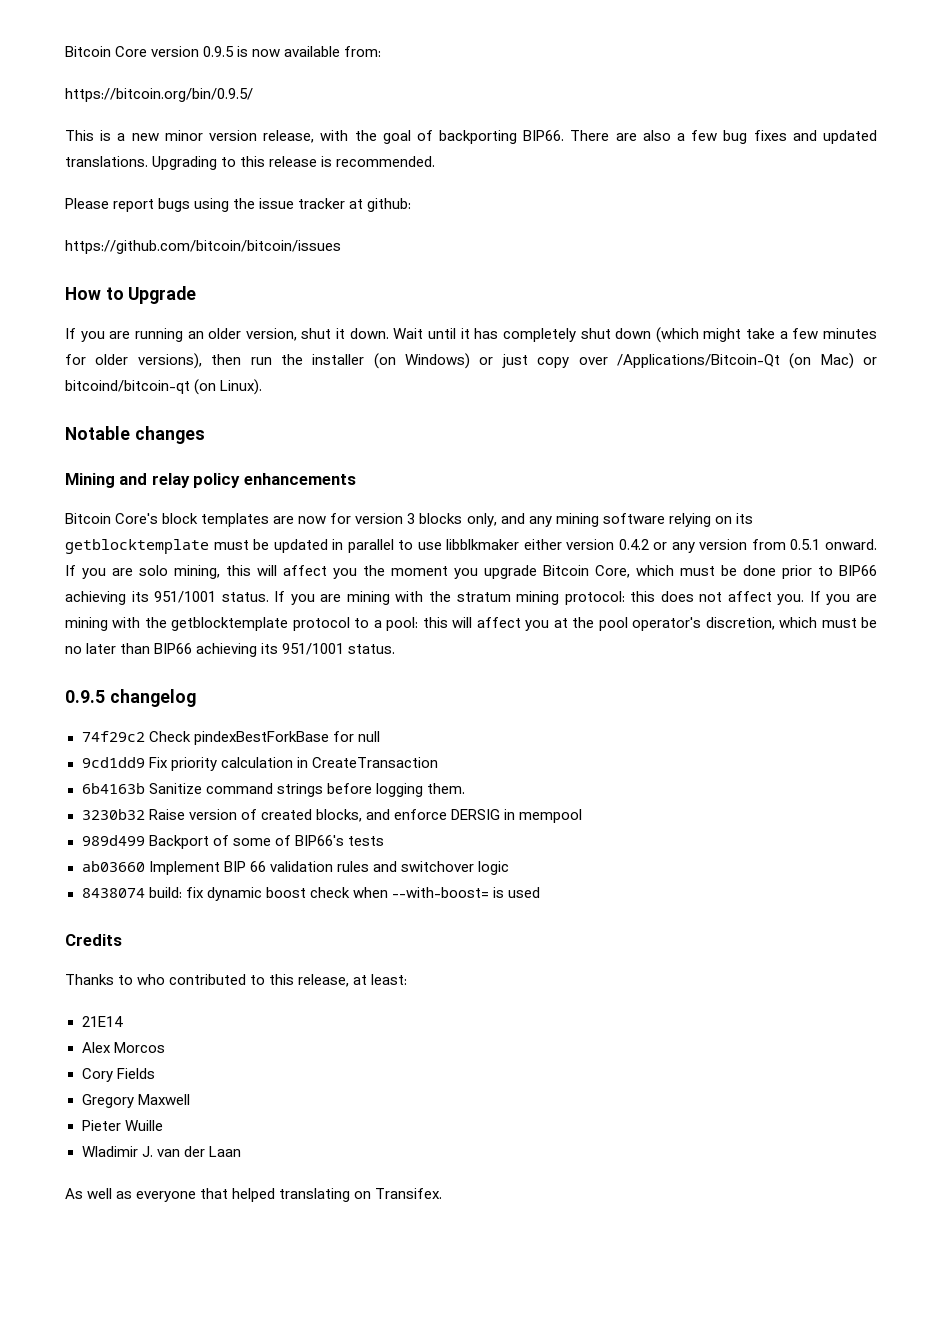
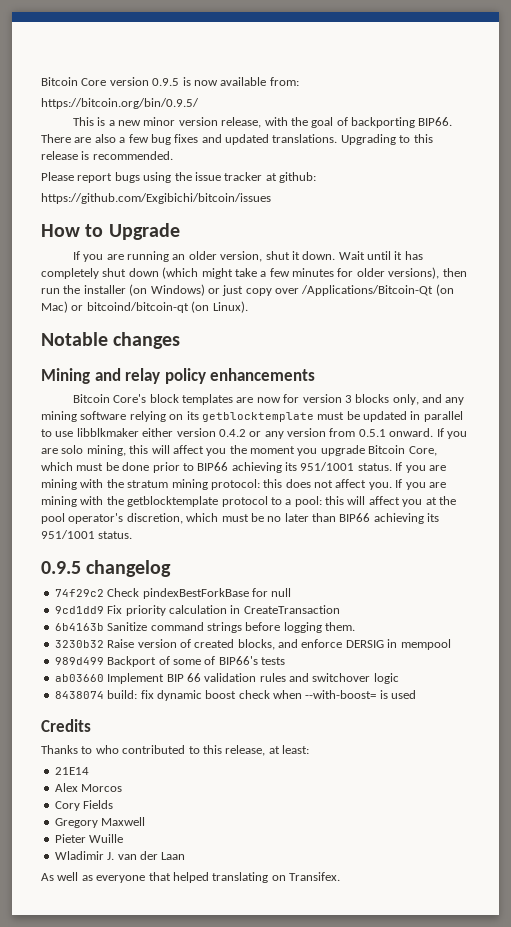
- https://github.com/bitcoin/bitcoin/issues
+ https://github.com/Exgibichi/bitcoin/issues

